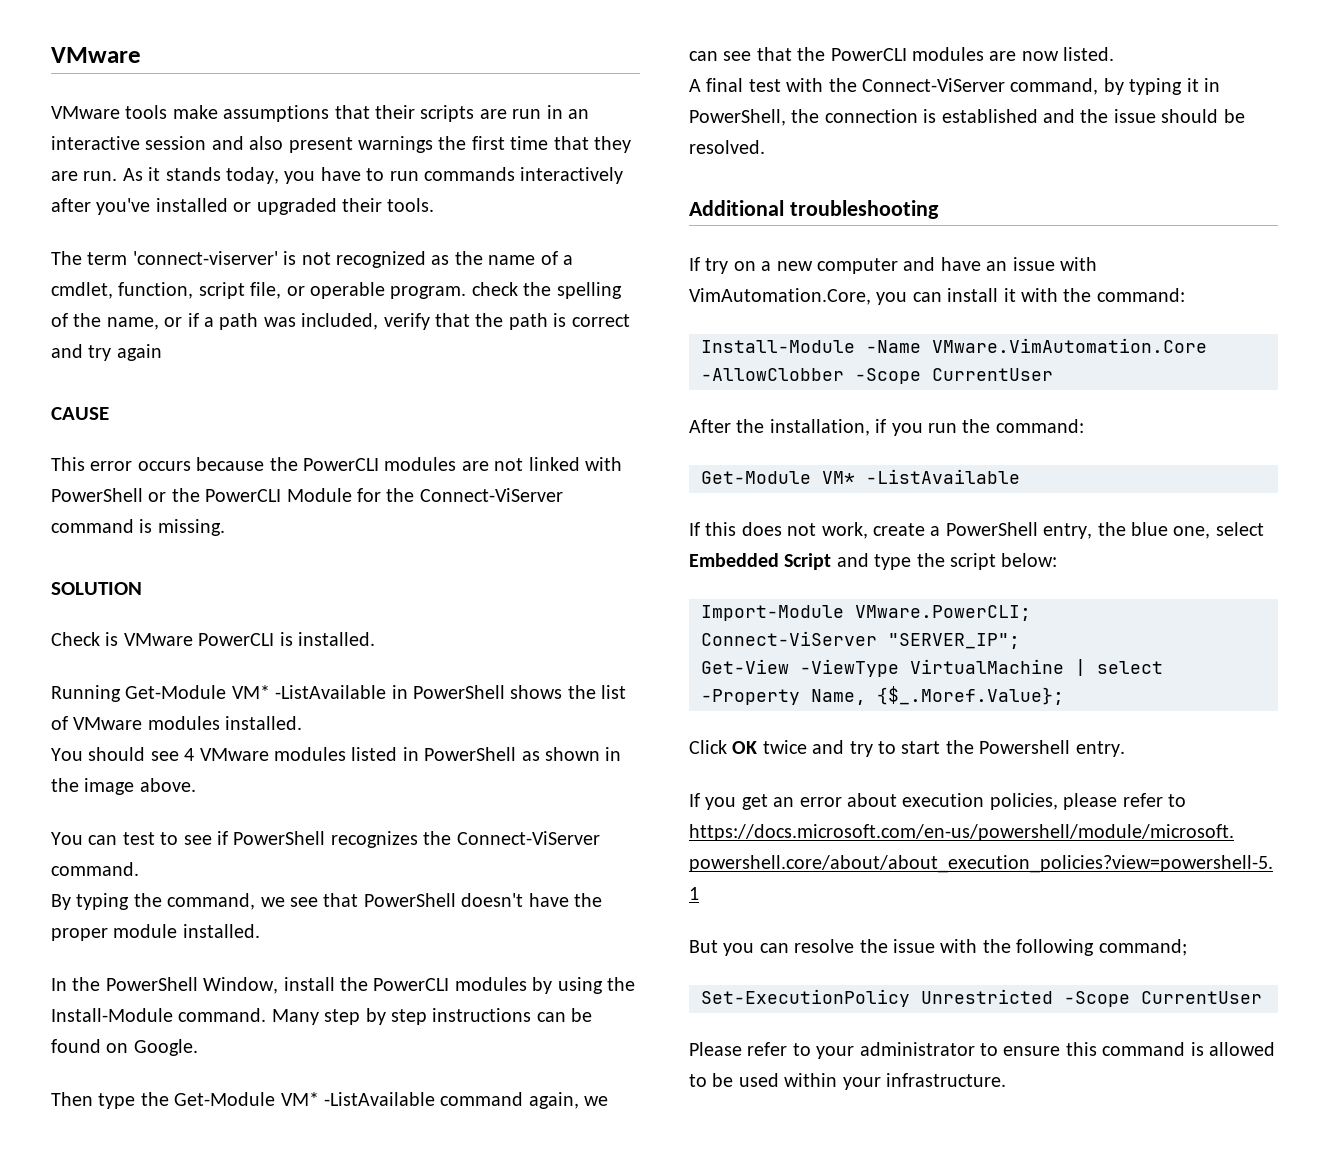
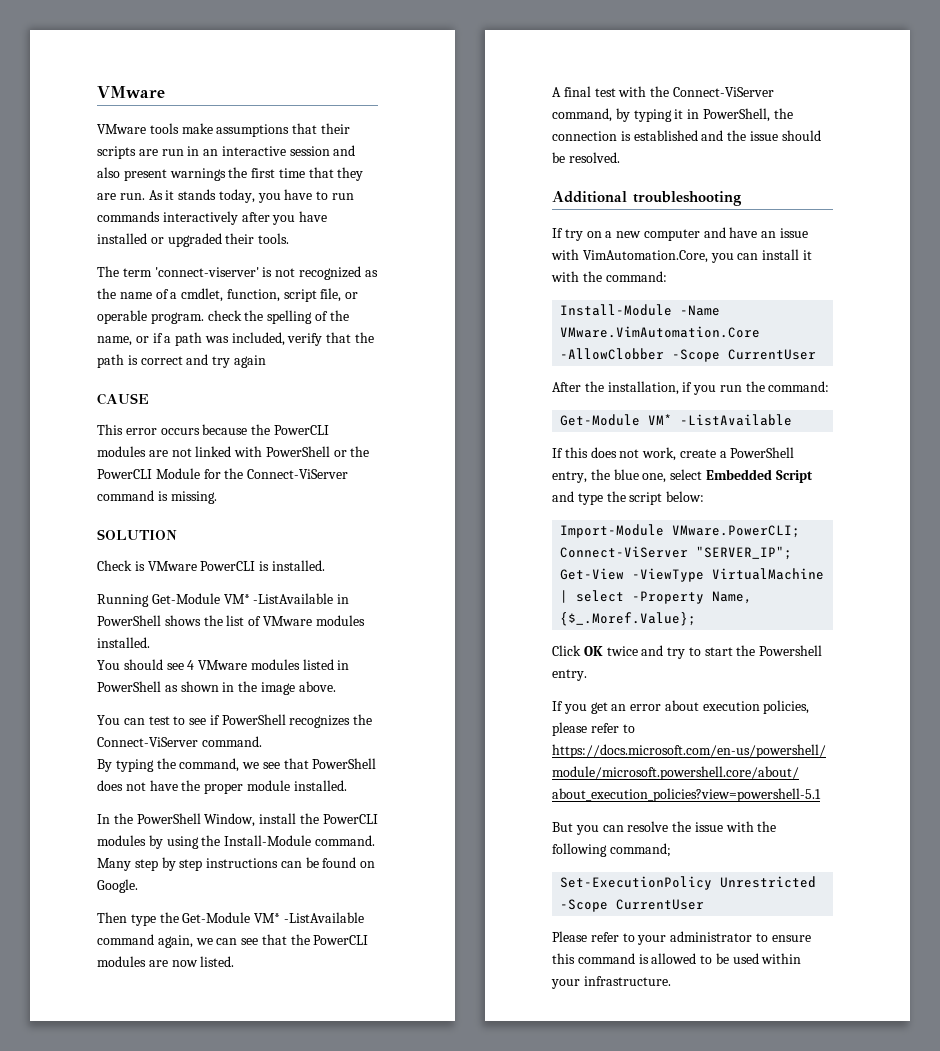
- As it stands today, you have to run commands interactively after you've installed or upgraded their tools.
+ As it stands today, you have to run commands interactively after you have installed or upgraded their tools.
- By typing the command, we see that PowerShell doesn't have the proper module installed.
+ By typing the command, we see that PowerShell does not have the proper module installed.

